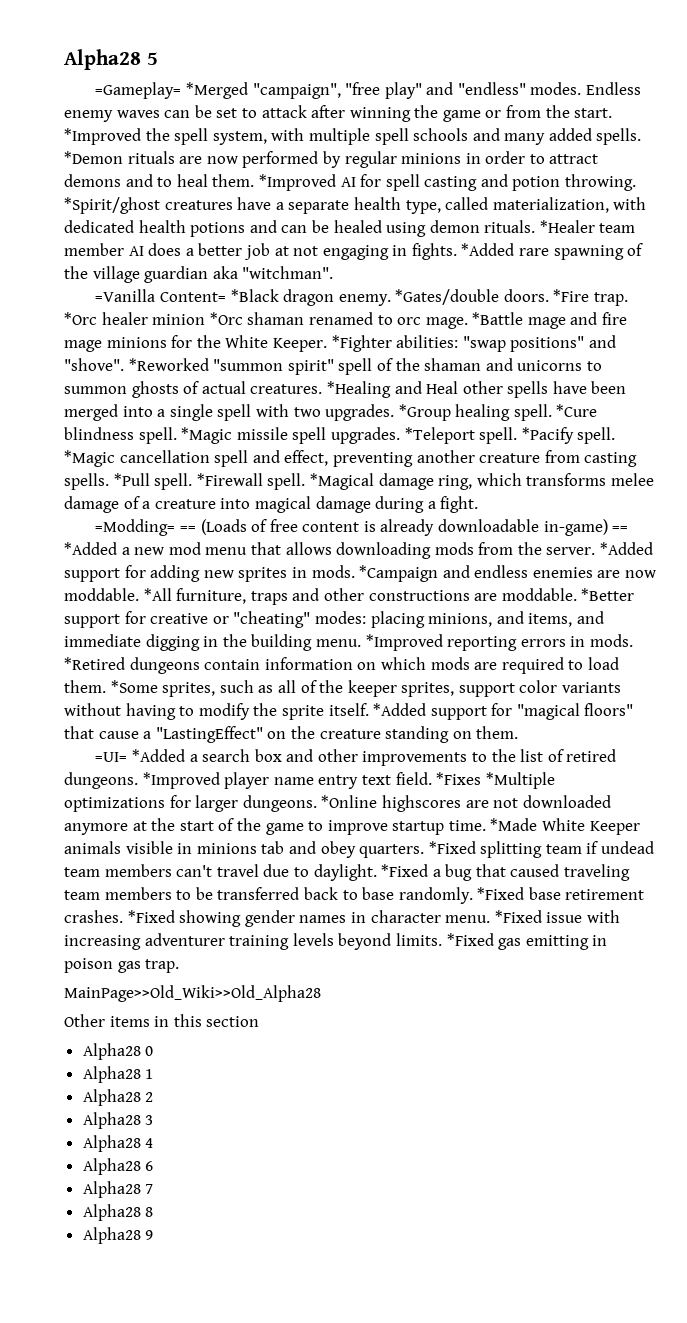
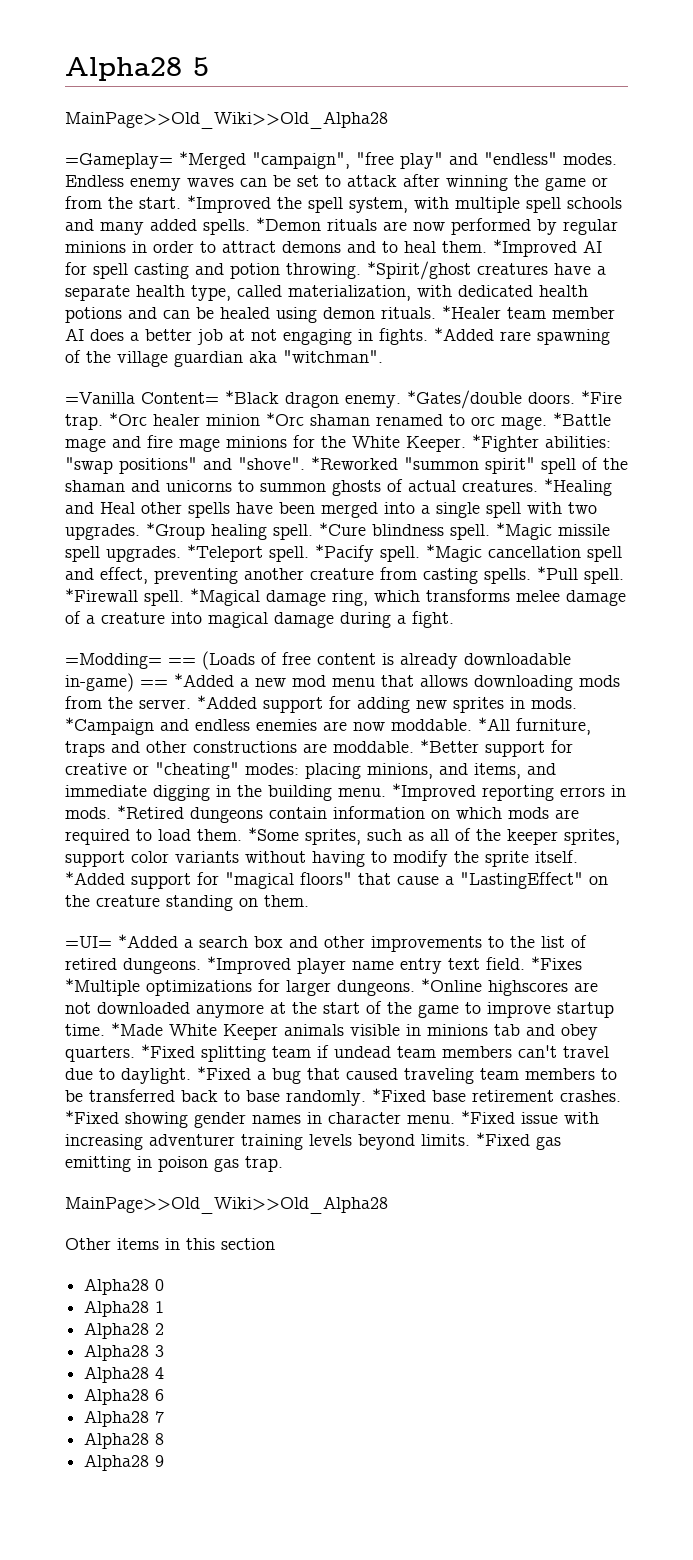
  Alpha28 5
+ MainPage>>Old_Wiki>>Old_Alpha28

